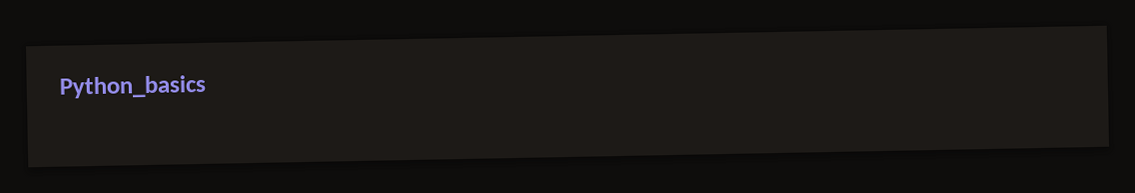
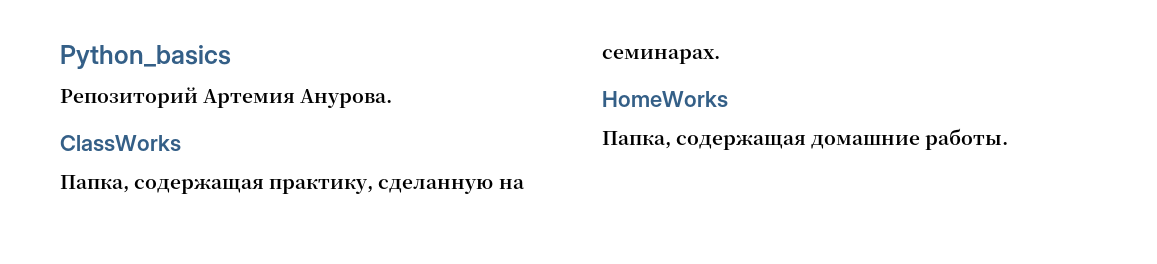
+ Репозиторий Артемия Анурова.
+ ClassWorks
+ Папка, содержащая практику, сделанную на семинарах.
+ HomeWorks
+ Папка, содержащая домашние работы.

